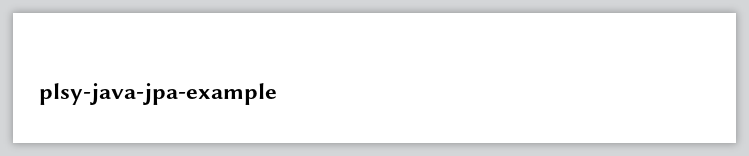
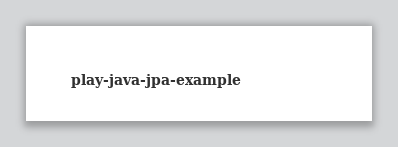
- plsy-java-jpa-example
+ play-java-jpa-example

